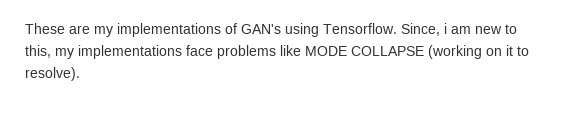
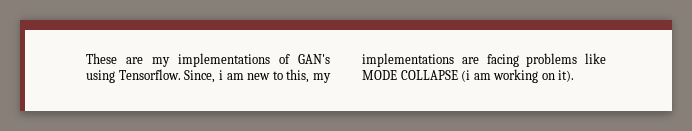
- Since, i am new to this, my implementations face problems like MODE COLLAPSE (working on it to resolve).
+ Since, i am new to this, my implementations are facing problems like MODE COLLAPSE (i am working on it).

